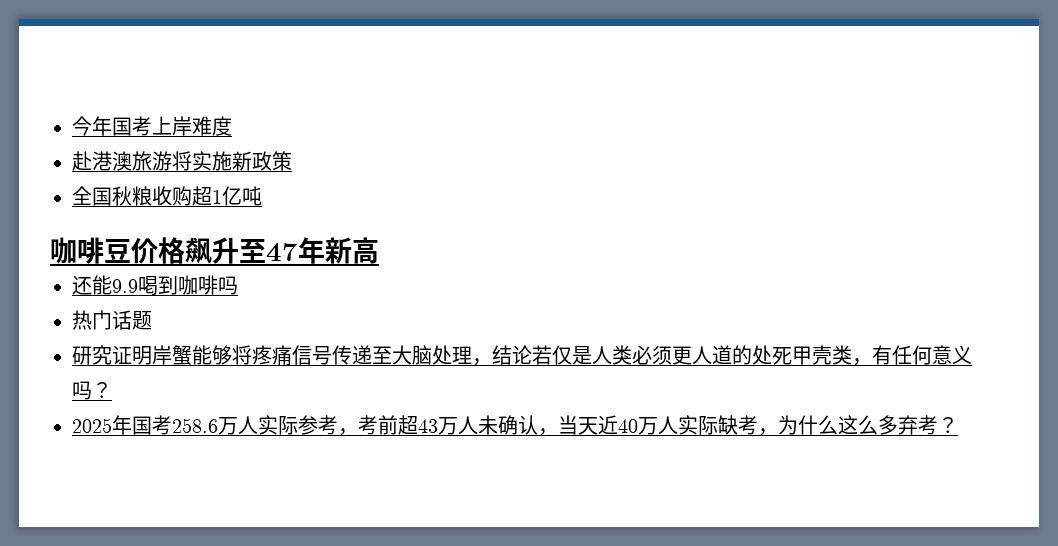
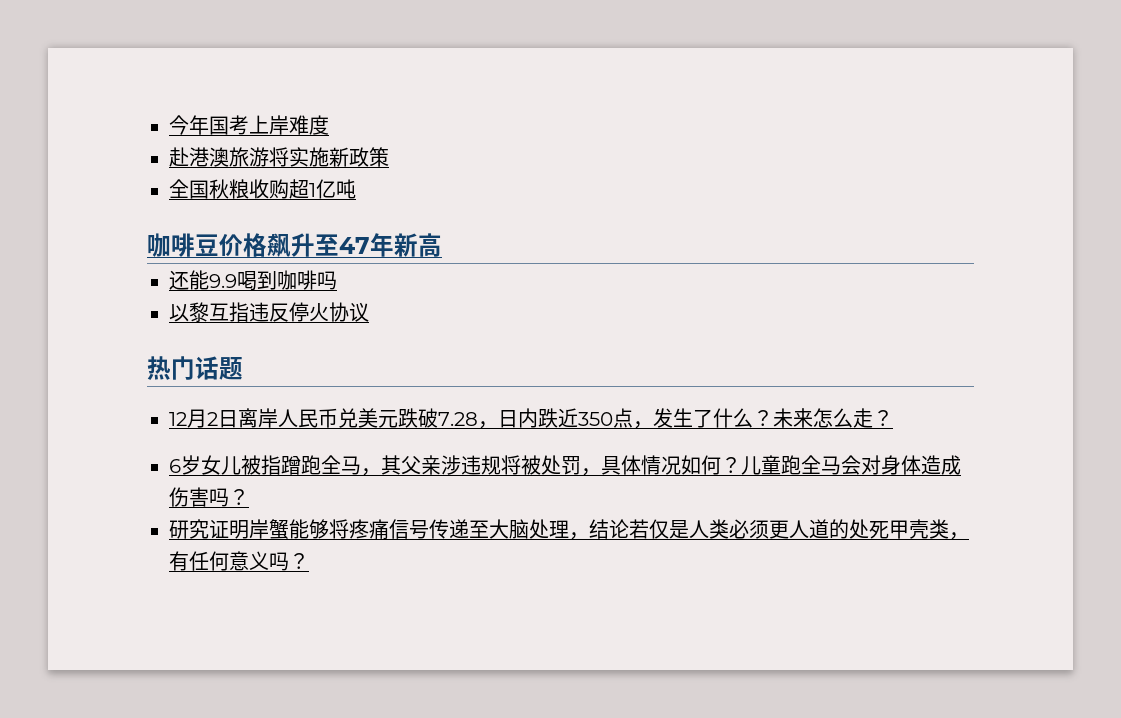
+ 以黎互指违反停火协议
  热门话题
+ 12月2日离岸人民币兑美元跌破7.28，日内跌近350点，发生了什么？未来怎么走？
+ 6岁女儿被指蹭跑全马，其父亲涉违规将被处罚，具体情况如何？儿童跑全马会对身体造成伤害吗？
- 2025年国考258.6万人实际参考，考前超43万人未确认，当天近40万人实际缺考，为什么这么多弃考？

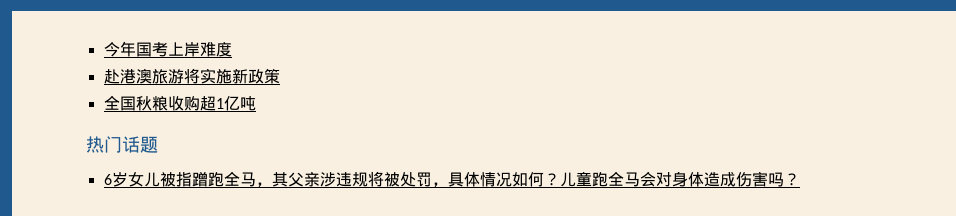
- 咖啡豆价格飙升至47年新高
- 还能9.9喝到咖啡吗
- 以黎互指违反停火协议
  热门话题
- 12月2日离岸人民币兑美元跌破7.28，日内跌近350点，发生了什么？未来怎么走？
- 研究证明岸蟹能够将疼痛信号传递至大脑处理，结论若仅是人类必须更人道的处死甲壳类，有任何意义吗？

